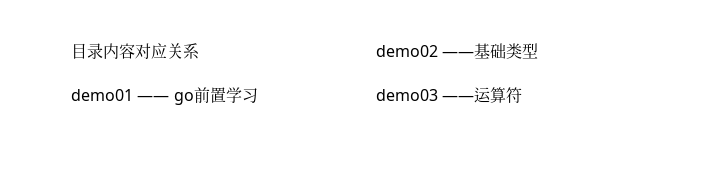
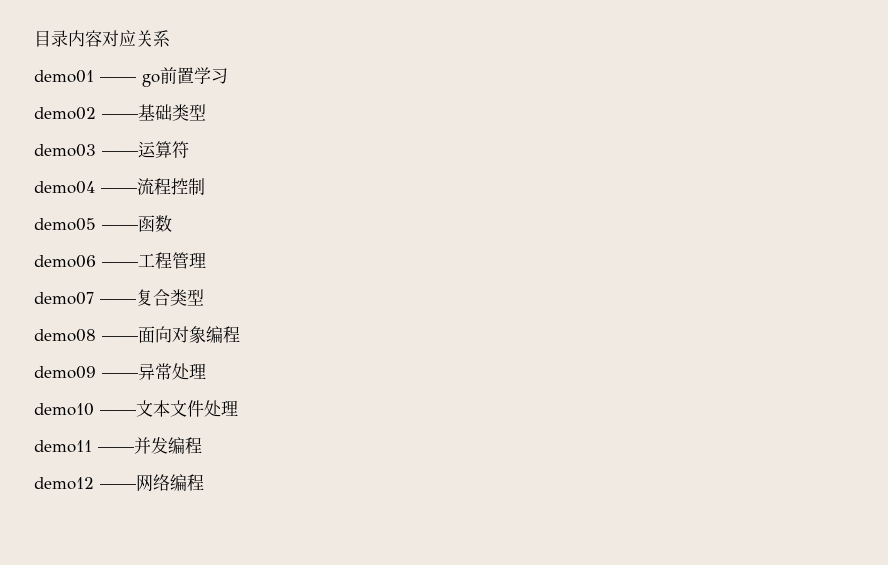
+ demo04 ——流程控制
+ demo05 ——函数
+ demo06 ——工程管理
+ demo07 ——复合类型
+ demo08 ——面向对象编程
+ demo09 ——异常处理
+ demo10 ——文本文件处理
+ demo11 ——并发编程
+ demo12 ——网络编程

